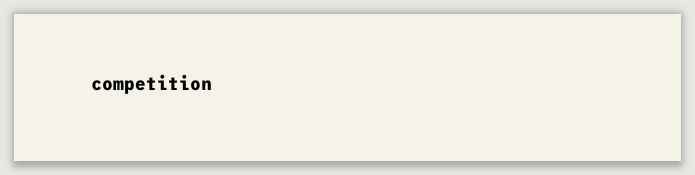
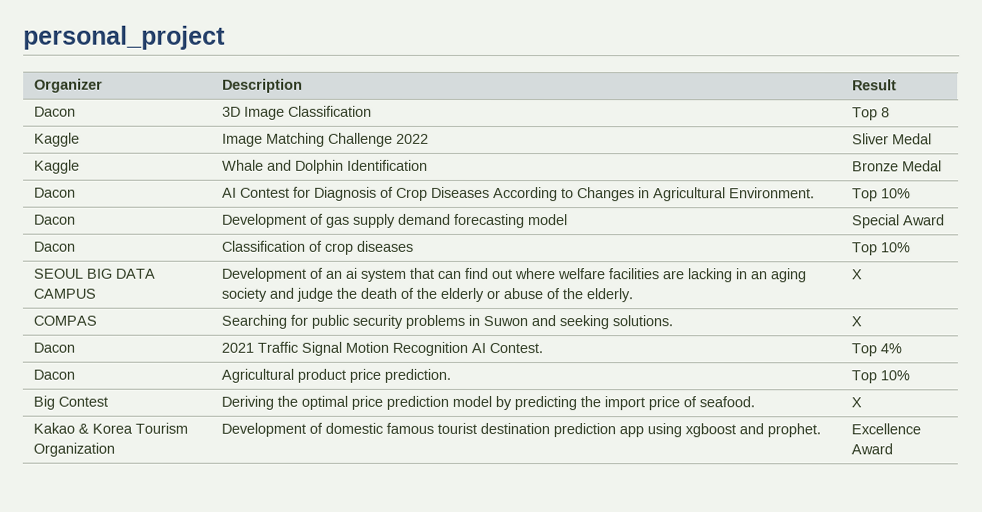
- competition
+ personal_project
+ Organizer | Description | Result
+ Dacon | 3D Image Classification | Top 8
+ Kaggle | Image Matching Challenge 2022 | Sliver Medal
+ Kaggle | Whale and Dolphin Identification | Bronze Medal
+ Dacon | AI Contest for Diagnosis of Crop Diseases According to Changes in Agricultural Environment. | Top 10%
+ Dacon | Development of gas supply demand forecasting model | Special Award
+ Dacon | Classification of crop diseases | Top 10%
+ SEOUL BIG DATA CAMPUS | Development of an ai system that can find out where welfare facilities are lacking in an aging society and judge the death of the elderly or abuse of the elderly. | X
+ COMPAS | Searching for public security problems in Suwon and seeking solutions. | X
+ Dacon | 2021 Traffic Signal Motion Recognition AI Contest. | Top 4%
+ Dacon | Agricultural product price prediction. | Top 10%
+ Big Contest | Deriving the optimal price prediction model by predicting the import price of seafood. | X
+ Kakao & Korea Tourism Organization | Development of domestic famous tourist destination prediction app using xgboost and prophet. | Excellence Award

